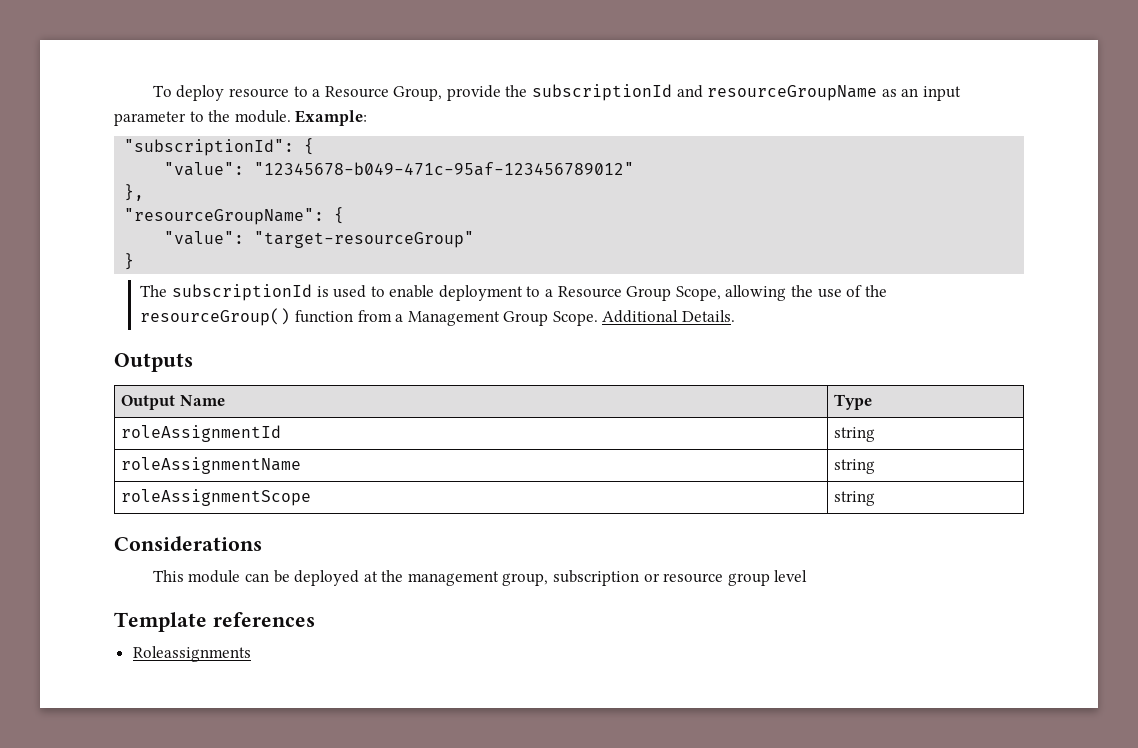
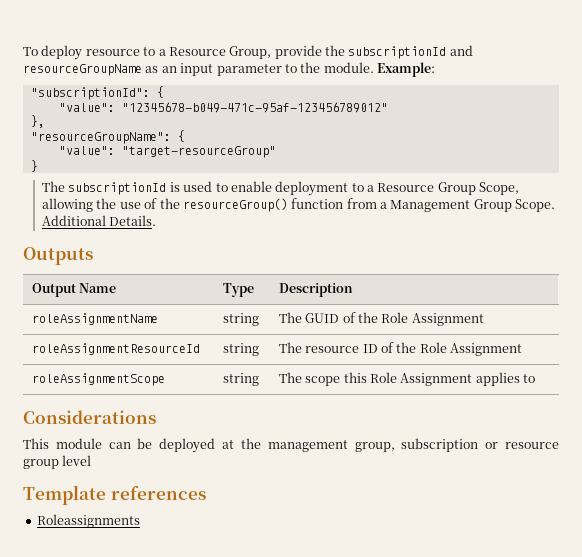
- Output Name | Type
- roleAssignmentId | string
+ Output Name | Type | Description
- roleAssignmentName | string
- roleAssignmentScope | string
+ roleAssignmentName | string | The GUID of the Role Assignment
+ roleAssignmentResourceId | string | The resource ID of the Role Assignment
+ roleAssignmentScope | string | The scope this Role Assignment applies to

